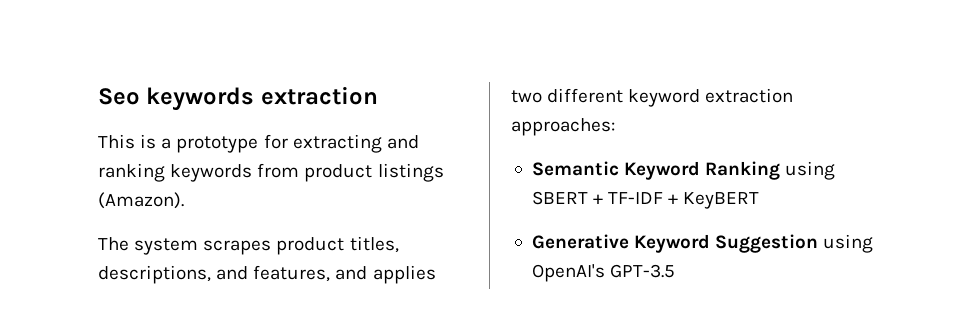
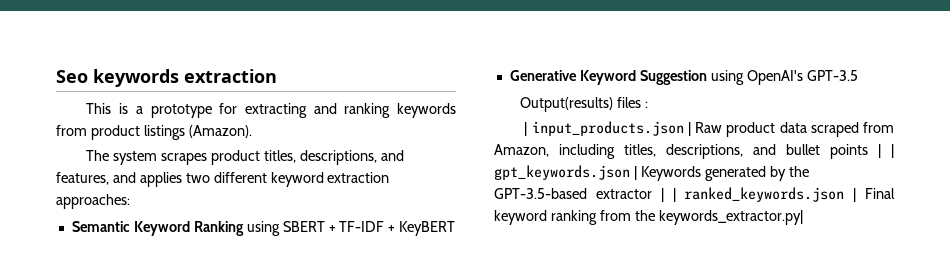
+ Output(results) files :
+ | input_products.json | Raw product data scraped from Amazon, including titles, descriptions, and bullet points | | gpt_keywords.json | Keywords generated by the GPT-3.5-based extractor | | ranked_keywords.json | Final keyword ranking from the keywords_extractor.py|

